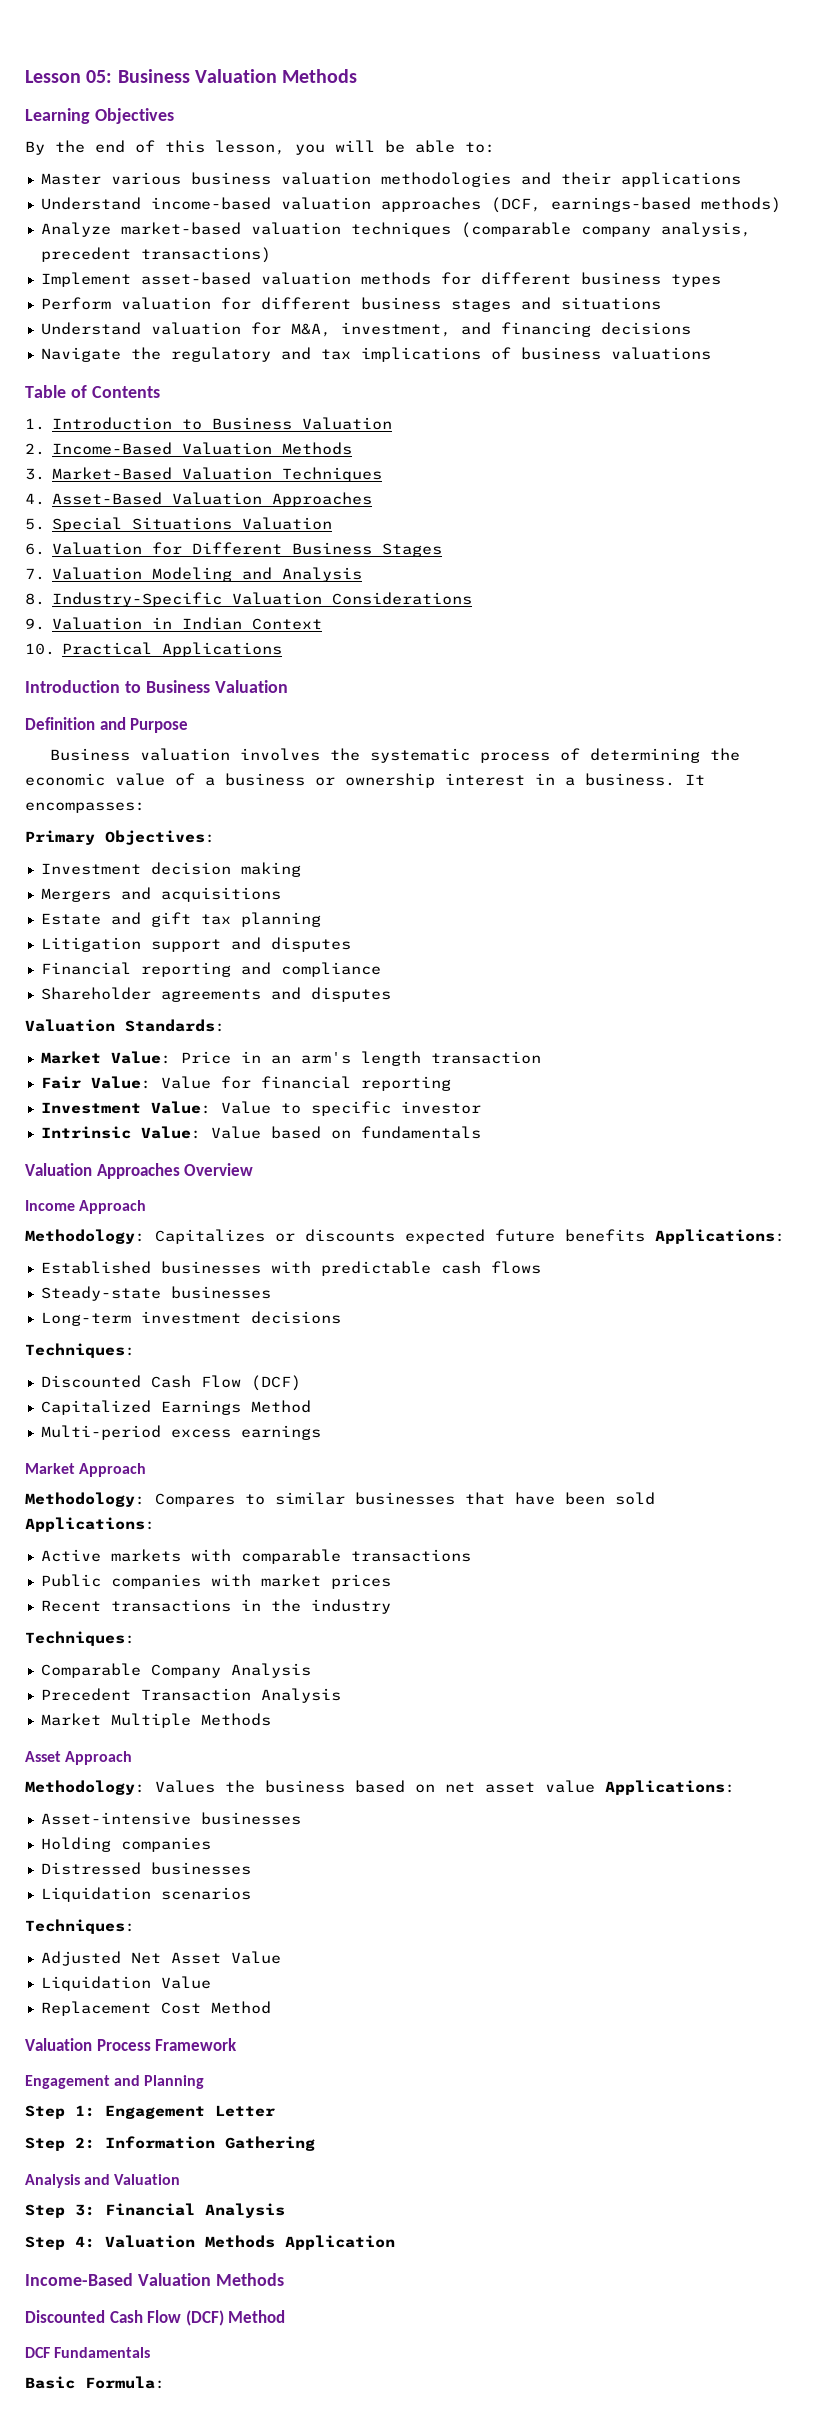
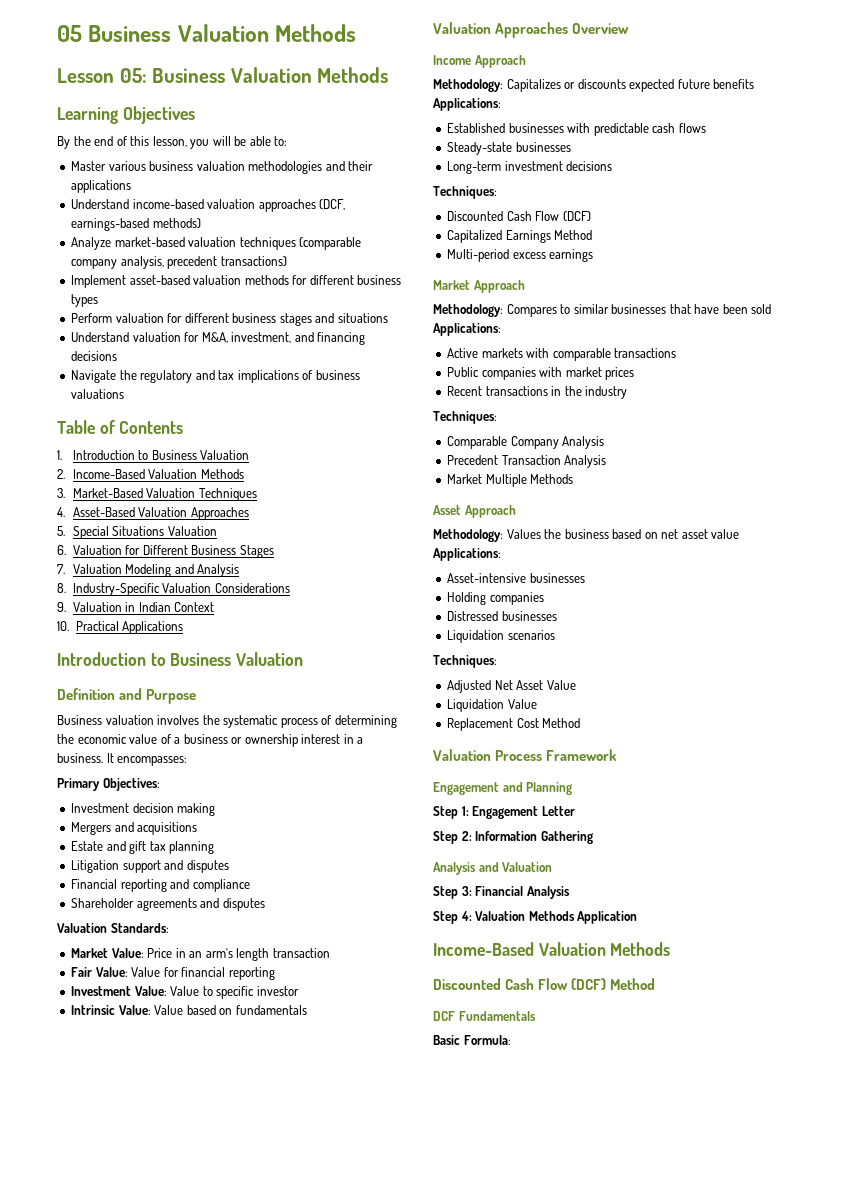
+ 05 Business Valuation Methods

